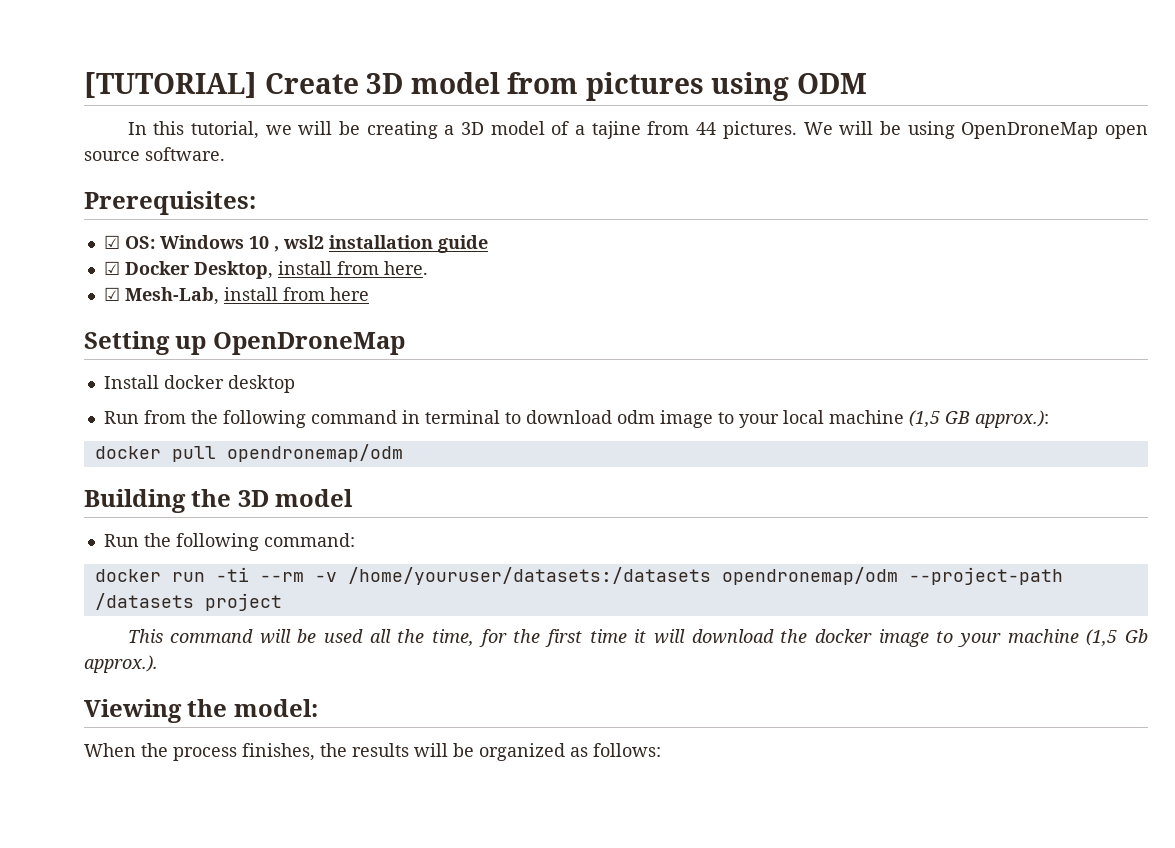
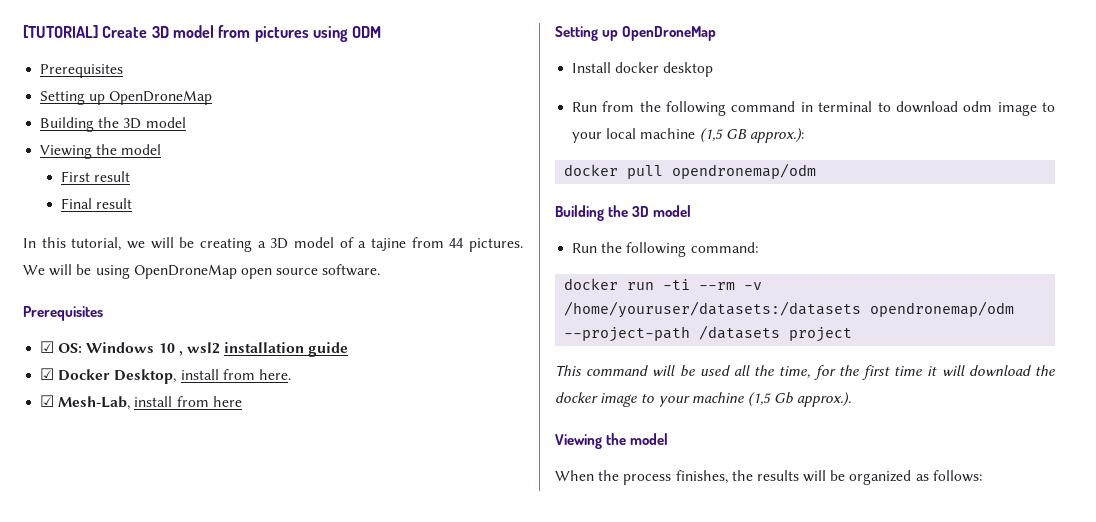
  [TUTORIAL] Create 3D model from pictures using ODM
+ Prerequisites
+ Setting up OpenDroneMap
+ Building the 3D model
+ Viewing the model
+ First result
+ Final result
  We will be using OpenDroneMap open source software.
- Prerequisites:
+ Prerequisites
  This command will be used all the time, for the first time it will download the docker image to your machine (1,5 Gb approx.).
- Viewing the model:
+ Viewing the model

